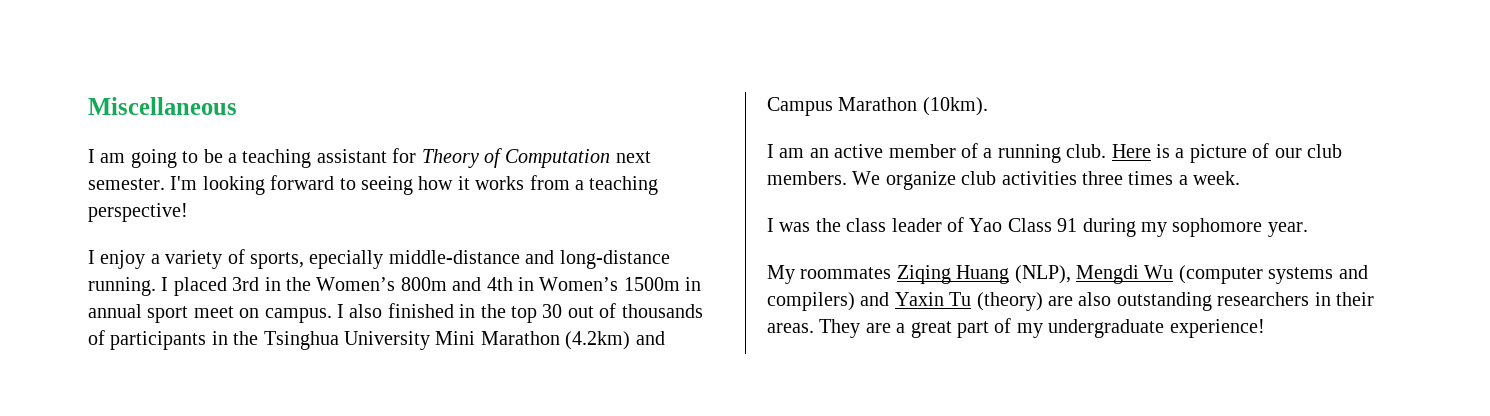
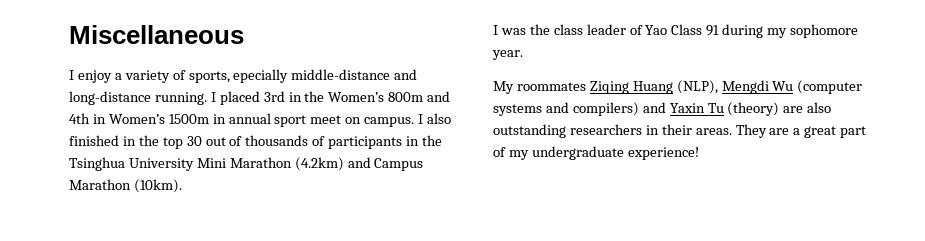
- I am going to be a teaching assistant for Theory of Computation next semester. I'm looking forward to seeing how it works from a teaching perspective!
- I am an active member of a running club. Here is a picture of our club members. We organize club activities three times a week.

